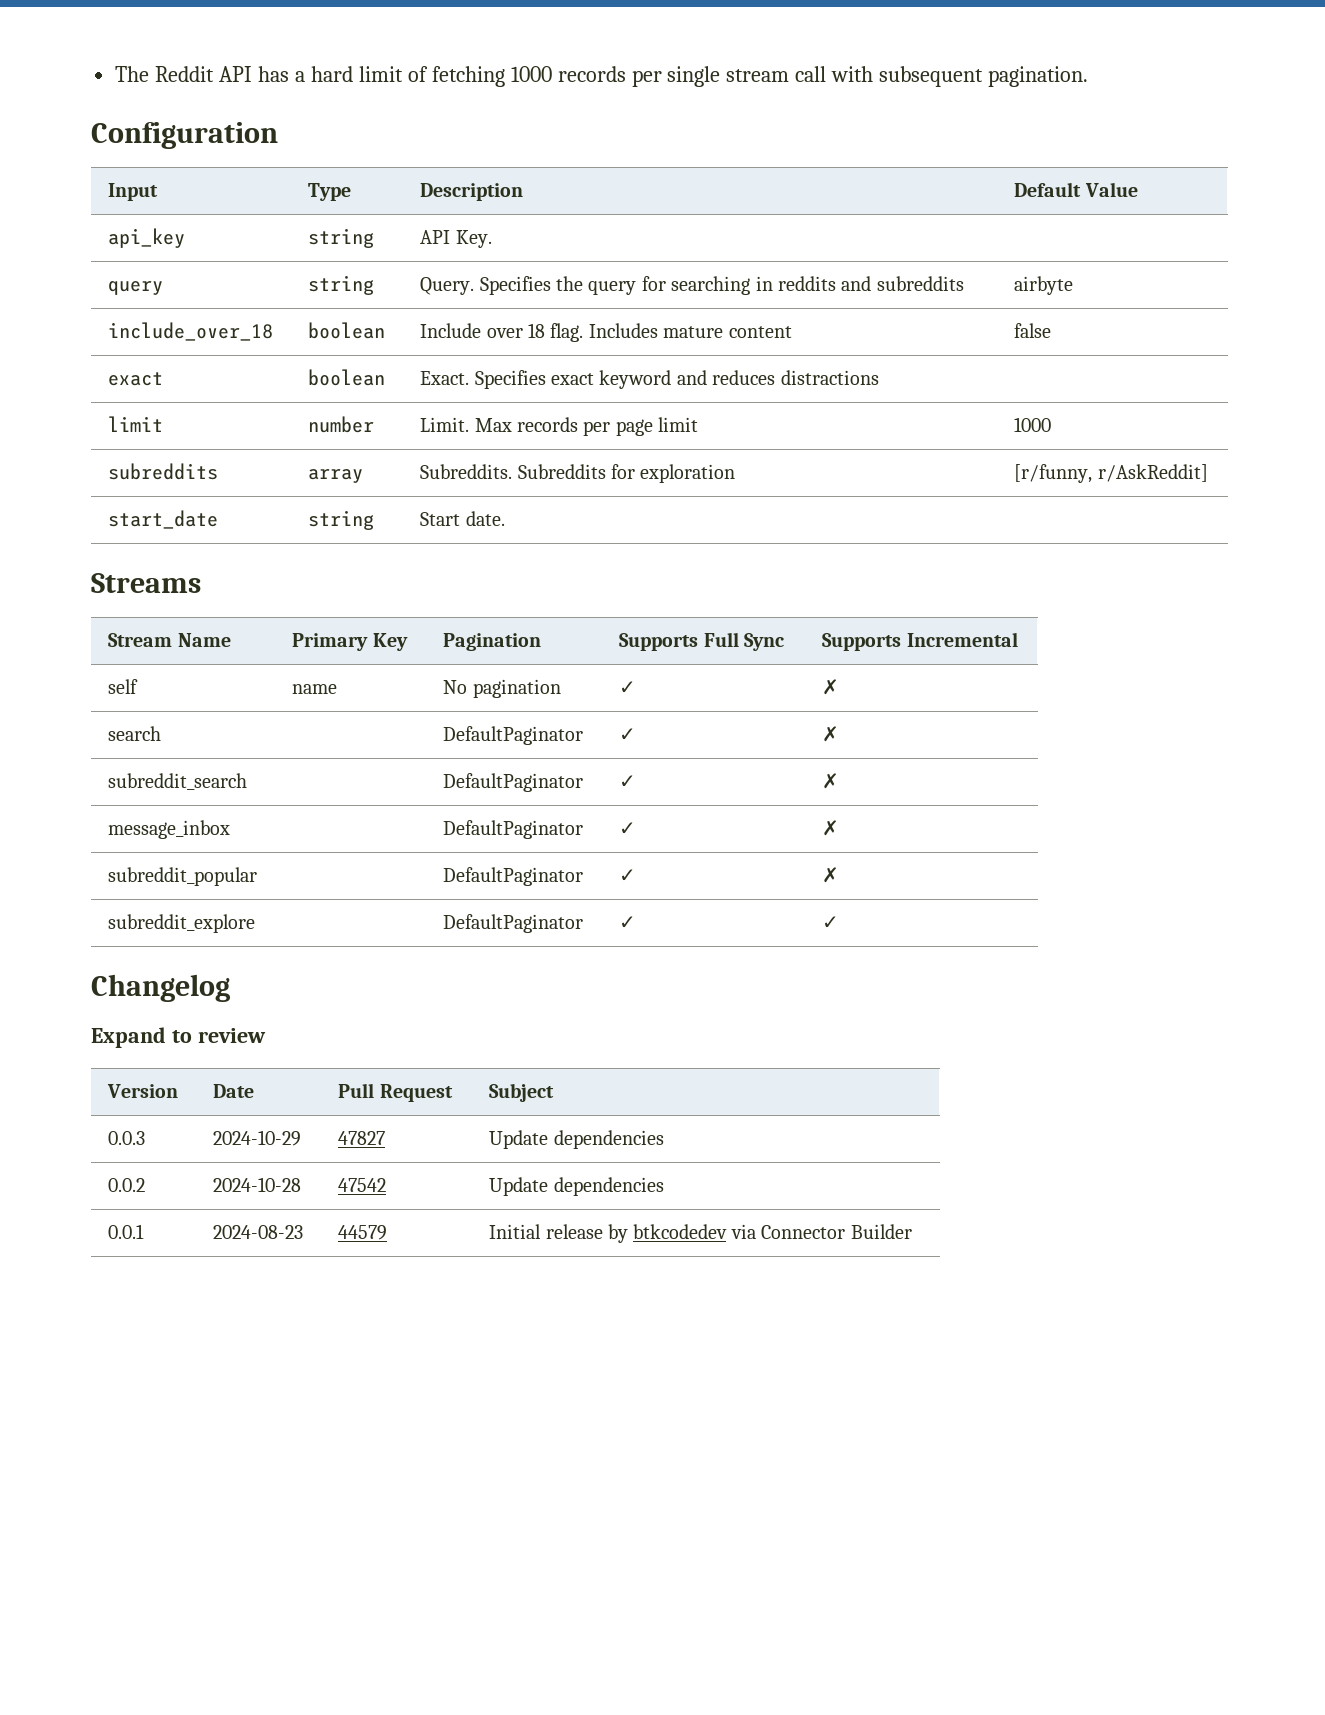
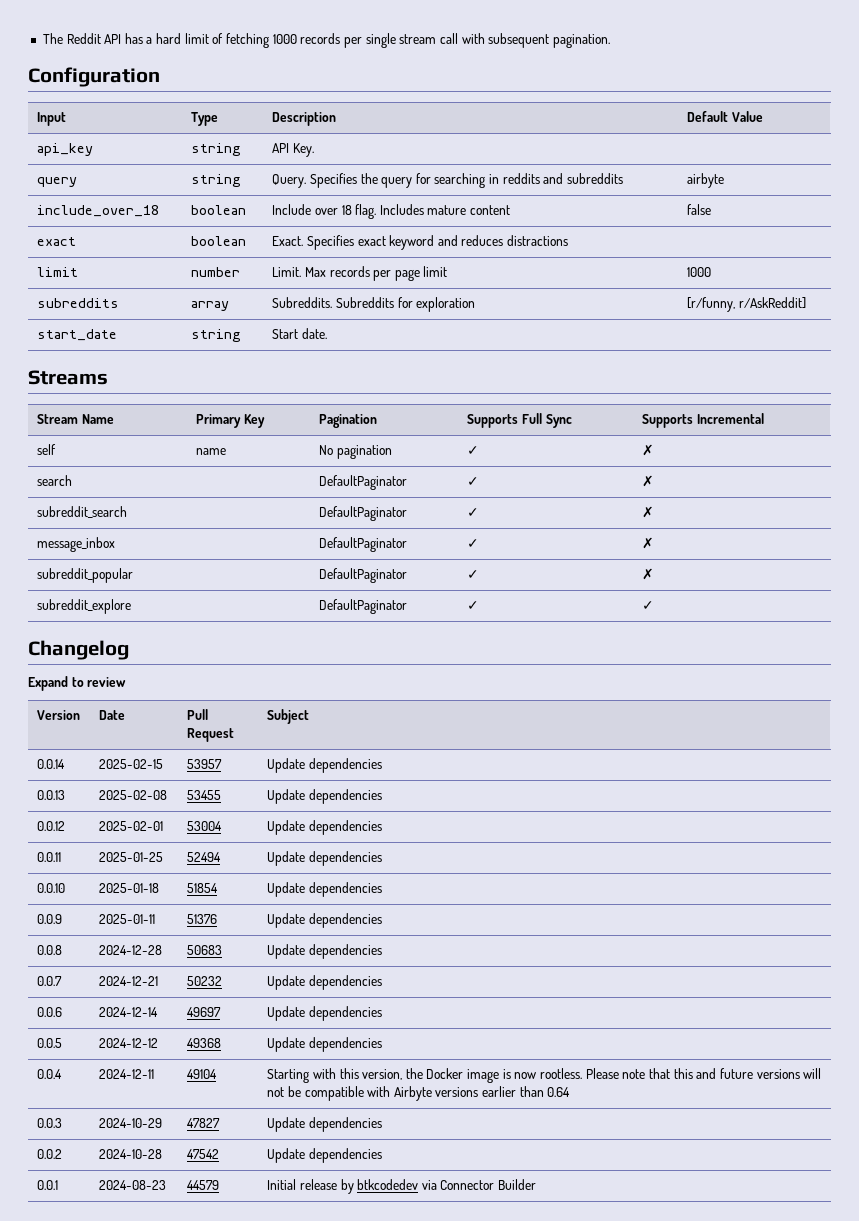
+ 0.0.14 | 2025-02-15 | 53957 | Update dependencies
+ 0.0.13 | 2025-02-08 | 53455 | Update dependencies
+ 0.0.12 | 2025-02-01 | 53004 | Update dependencies
+ 0.0.11 | 2025-01-25 | 52494 | Update dependencies
+ 0.0.10 | 2025-01-18 | 51854 | Update dependencies
+ 0.0.9 | 2025-01-11 | 51376 | Update dependencies
+ 0.0.8 | 2024-12-28 | 50683 | Update dependencies
+ 0.0.7 | 2024-12-21 | 50232 | Update dependencies
+ 0.0.6 | 2024-12-14 | 49697 | Update dependencies
+ 0.0.5 | 2024-12-12 | 49368 | Update dependencies
+ 0.0.4 | 2024-12-11 | 49104 | Starting with this version, the Docker image is now rootless. Please note that this and future versions will not be compatible with Airbyte versions earlier than 0.64

